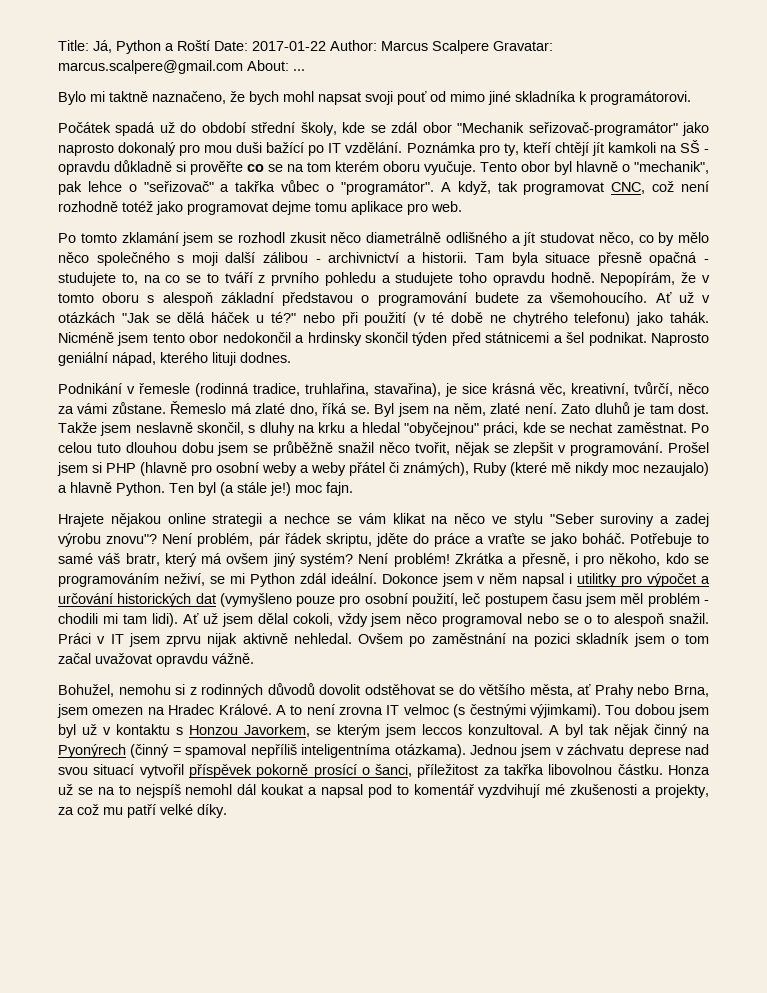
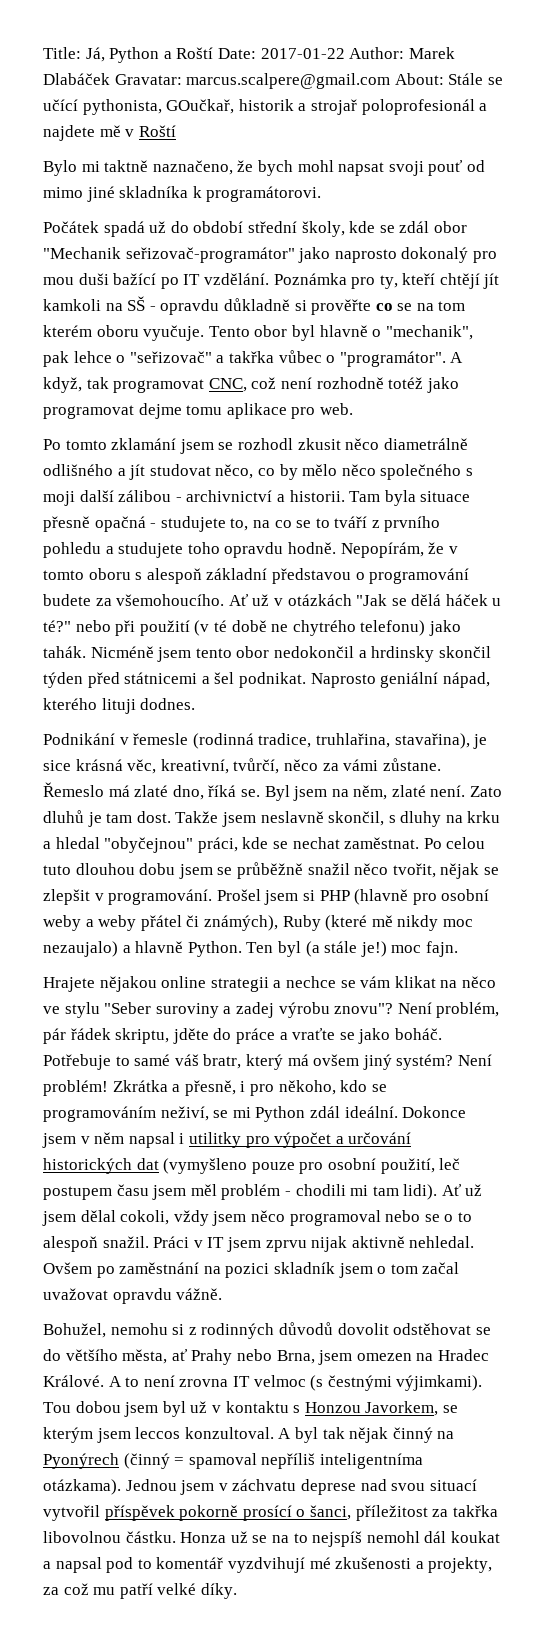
- Title: Já, Python a Roští Date: 2017-01-22 Author: Marcus Scalpere Gravatar: marcus.scalpere@gmail.com About: ...
+ Title: Já, Python a Roští Date: 2017-01-22 Author: Marek Dlabáček Gravatar: marcus.scalpere@gmail.com About: Stále se učící pythonista, GOučkař, historik a strojař poloprofesionál a najdete mě v Roští

